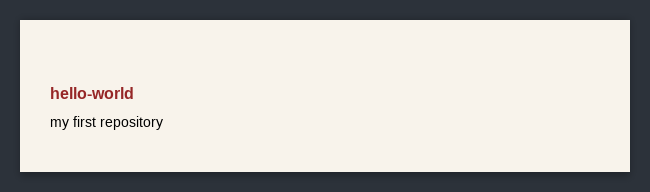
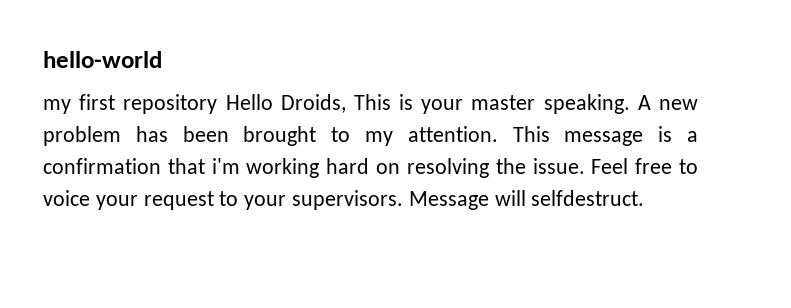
- my first repository
+ my first repository Hello Droids, This is your master speaking. A new problem has been brought to my attention. This message is a confirmation that i'm working hard on resolving the issue. Feel free to voice your request to your supervisors. Message will selfdestruct.

